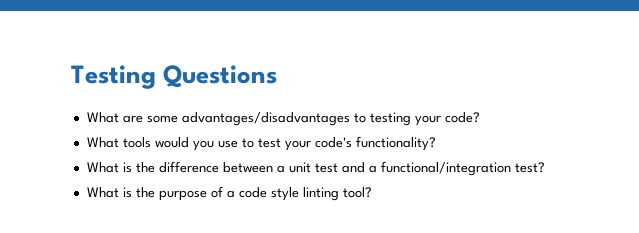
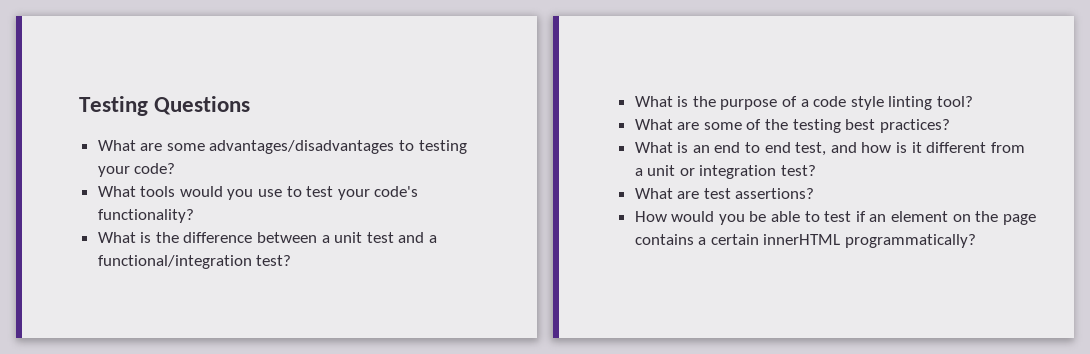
+ What are some of the testing best practices?
+ What is an end to end test, and how is it different from a unit or integration test?
+ What are test assertions?
+ How would you be able to test if an element on the page contains a certain innerHTML programmatically?

